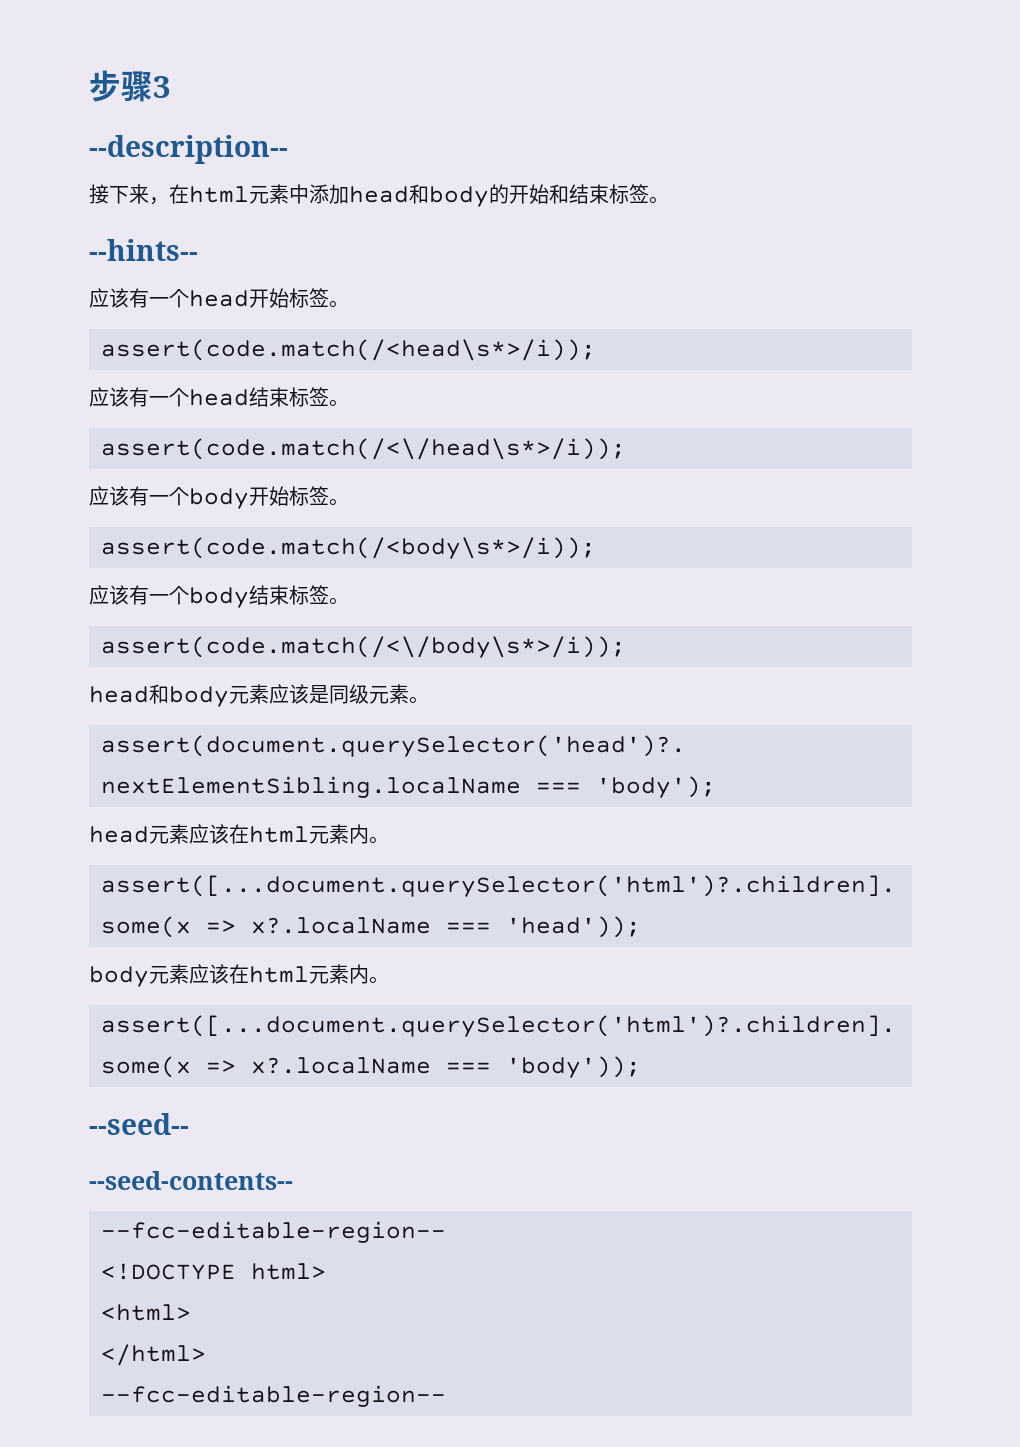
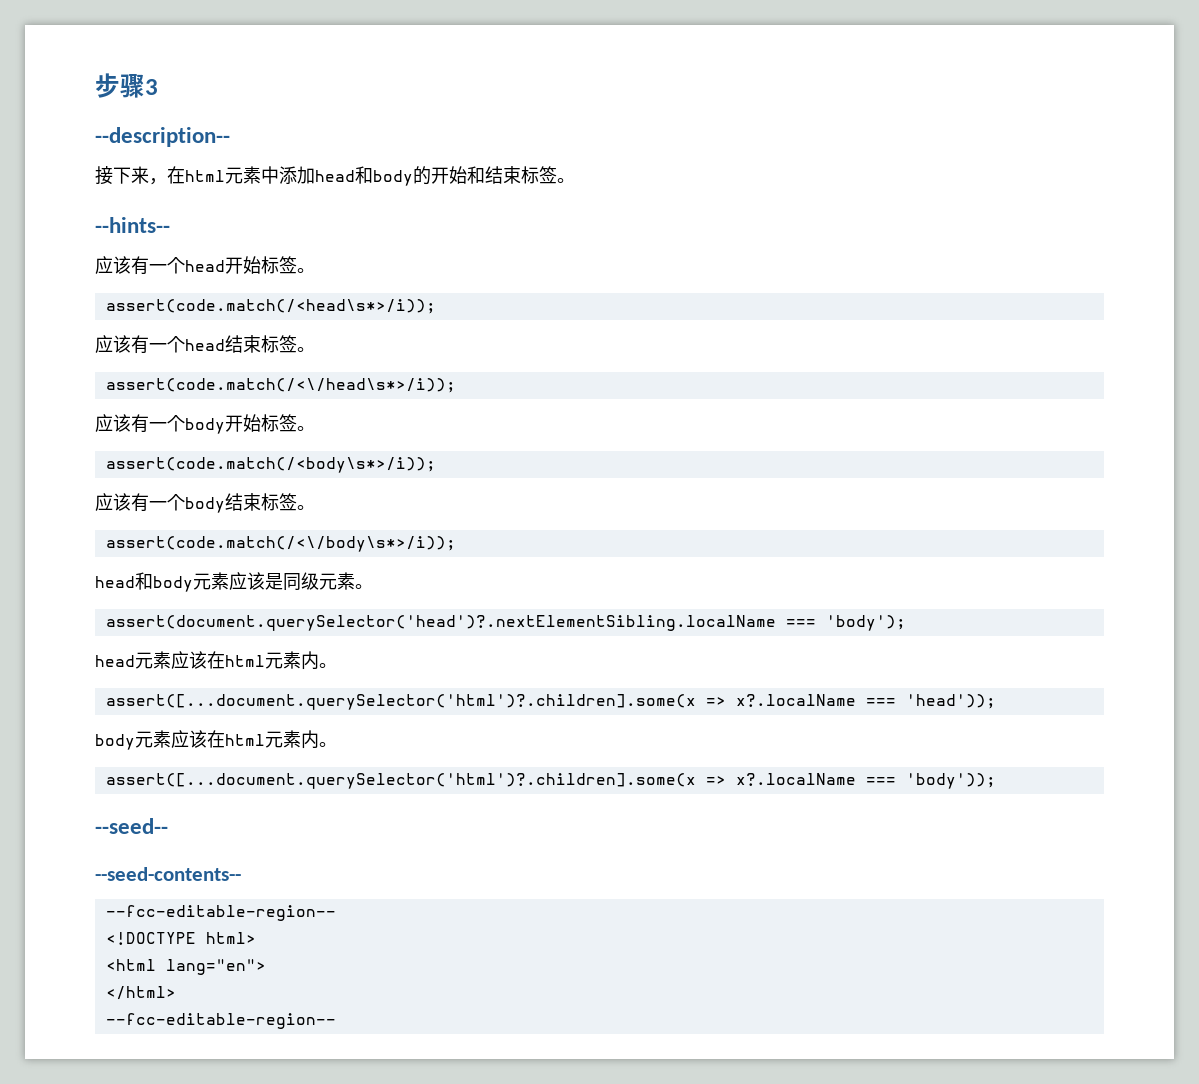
- <html>
+ <html lang="en">

